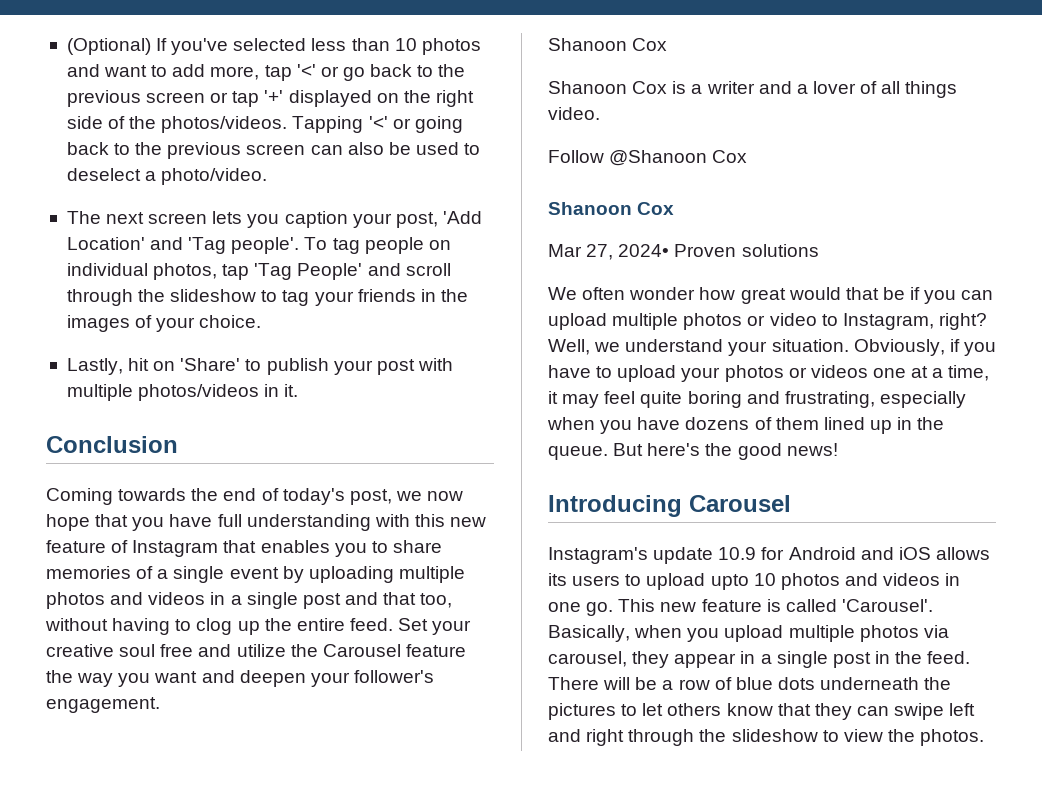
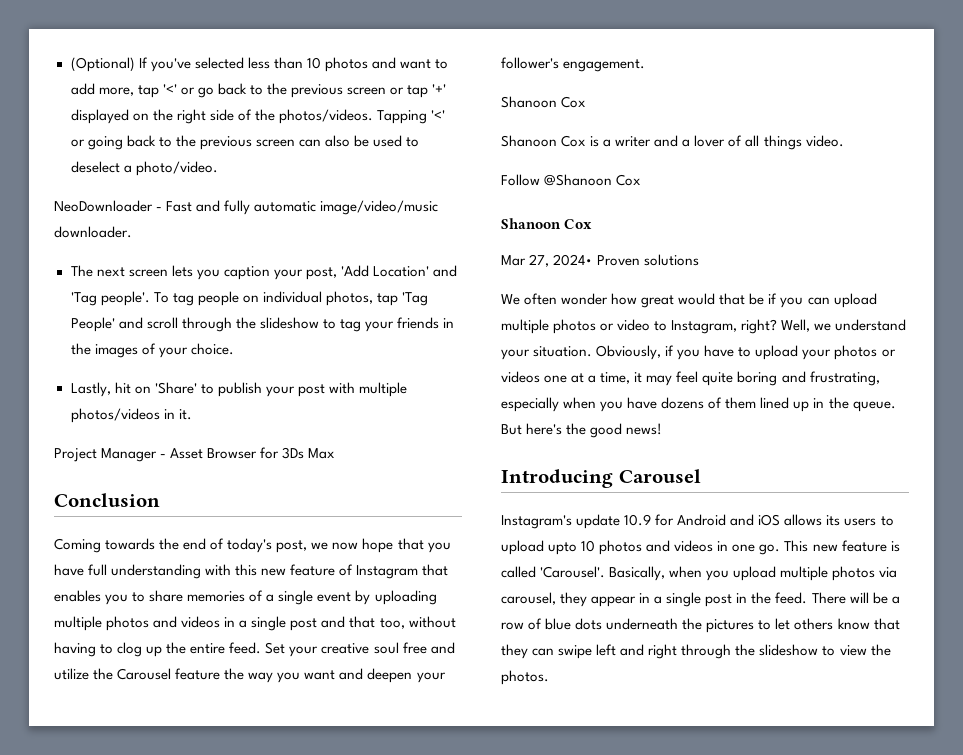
+ NeoDownloader - Fast and fully automatic image/video/music downloader.
+ Project Manager - Asset Browser for 3Ds Max

